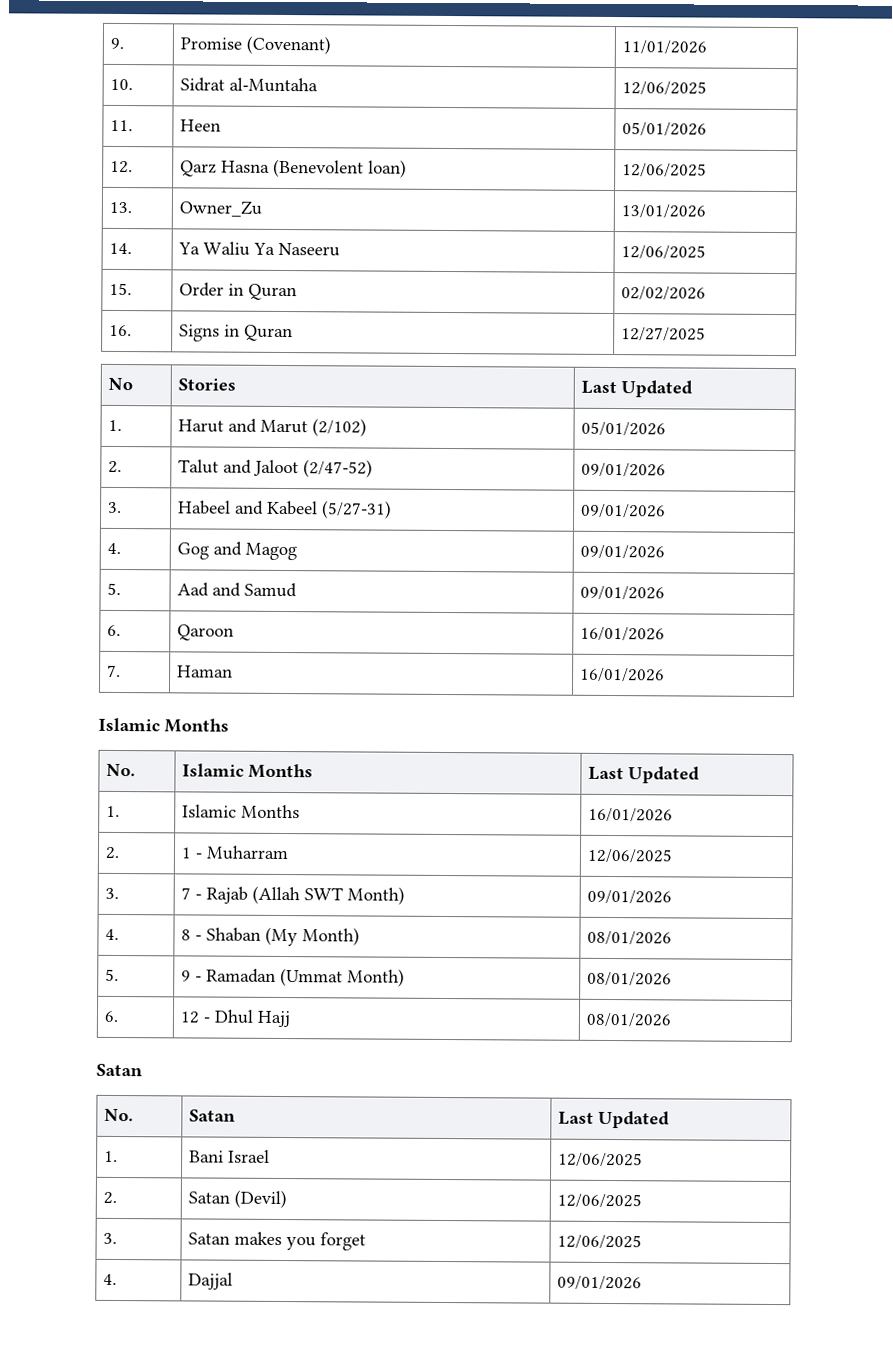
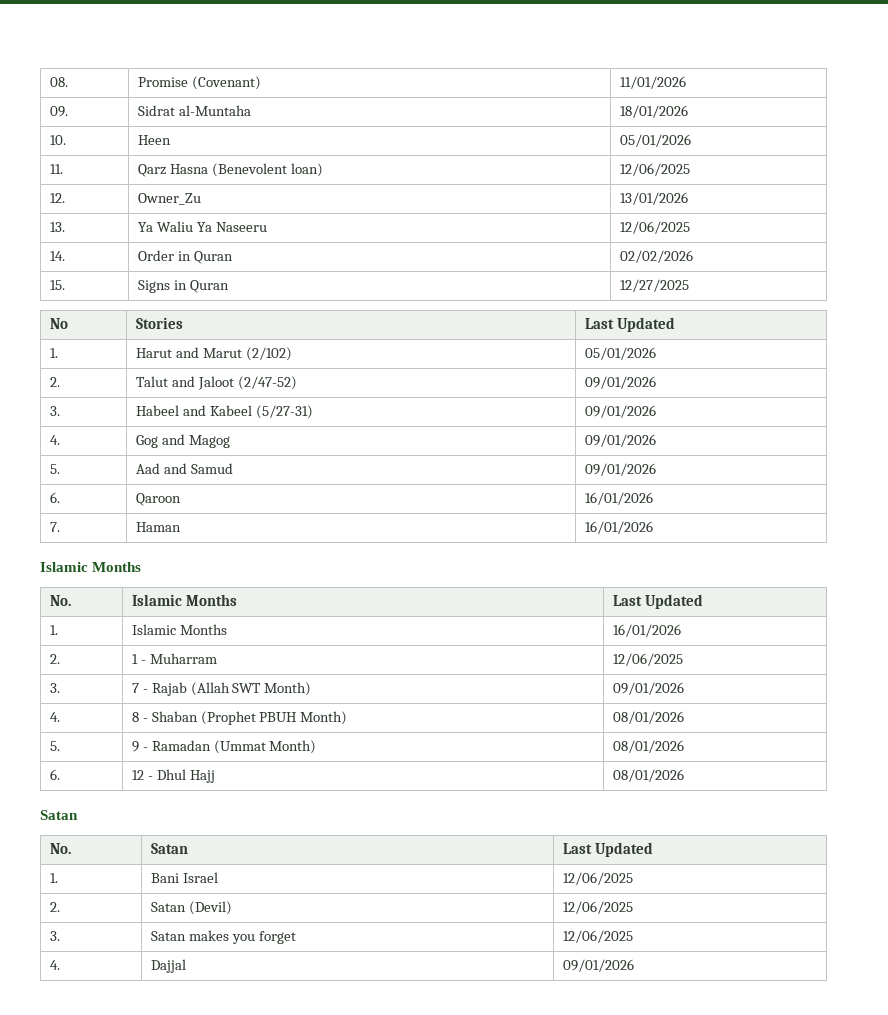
- 9. | Promise (Covenant) | 11/01/2026
+ 08. | Promise (Covenant) | 11/01/2026
- 10. | Sidrat al-Muntaha | 12/06/2025
- 11. | Heen | 05/01/2026
+ 09. | Sidrat al-Muntaha | 18/01/2026
+ 10. | Heen | 05/01/2026
- 12. | Qarz Hasna (Benevolent loan) | 12/06/2025
+ 11. | Qarz Hasna (Benevolent loan) | 12/06/2025
- 13. | Owner_Zu | 13/01/2026
+ 12. | Owner_Zu | 13/01/2026
- 14. | Ya Waliu Ya Naseeru | 12/06/2025
+ 13. | Ya Waliu Ya Naseeru | 12/06/2025
- 15. | Order in Quran | 02/02/2026
+ 14. | Order in Quran | 02/02/2026
- 16. | Signs in Quran | 12/27/2025
+ 15. | Signs in Quran | 12/27/2025
- 4. | 8 - Shaban (My Month) | 08/01/2026
+ 4. | 8 - Shaban (Prophet PBUH Month) | 08/01/2026

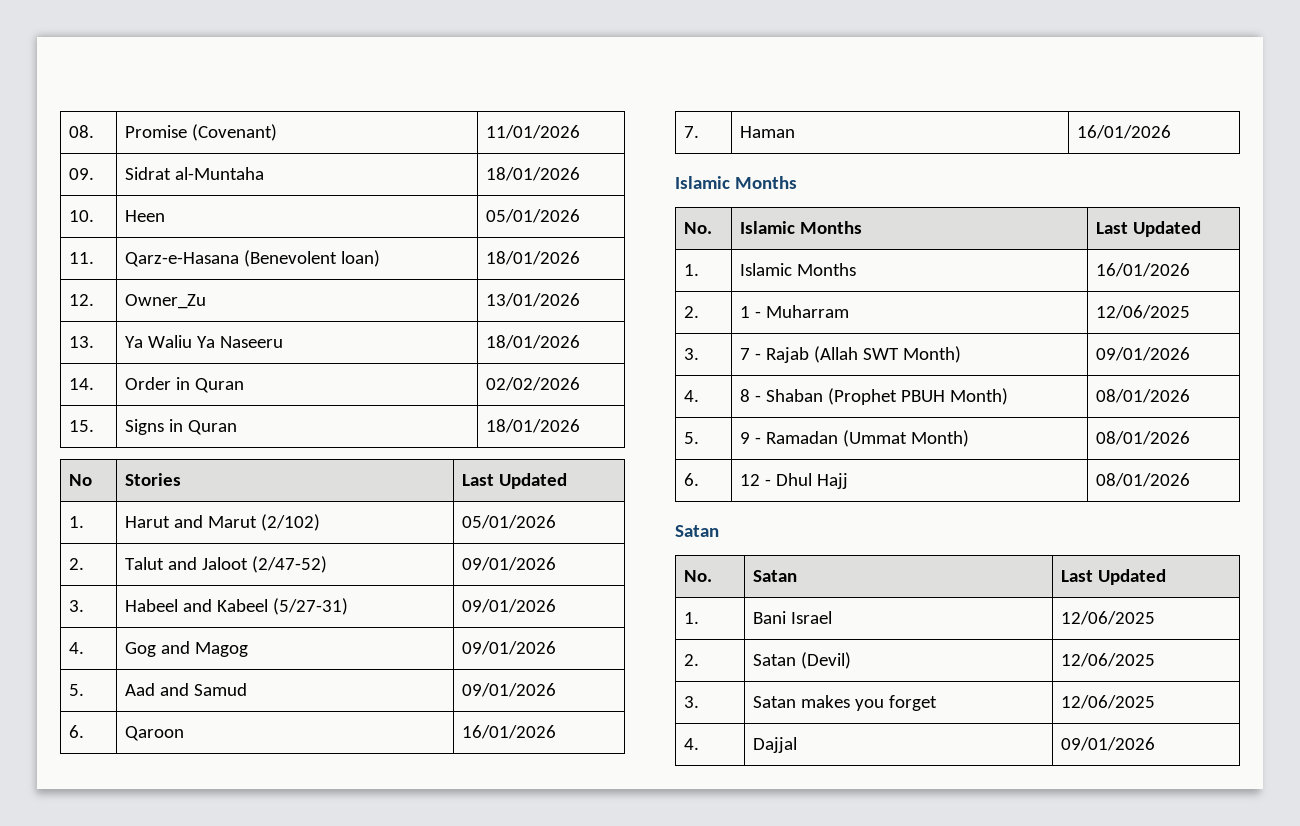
- 11. | Qarz Hasna (Benevolent loan) | 12/06/2025
+ 11. | Qarz-e-Hasana (Benevolent loan) | 18/01/2026
- 13. | Ya Waliu Ya Naseeru | 12/06/2025
+ 13. | Ya Waliu Ya Naseeru | 18/01/2026
- 15. | Signs in Quran | 12/27/2025
+ 15. | Signs in Quran | 18/01/2026

